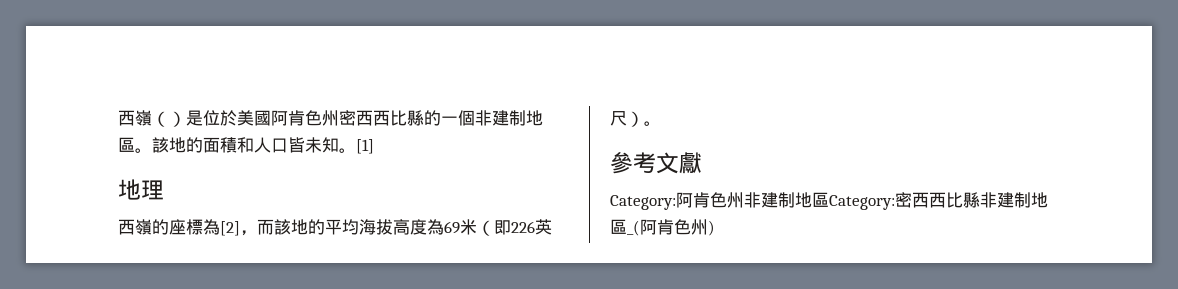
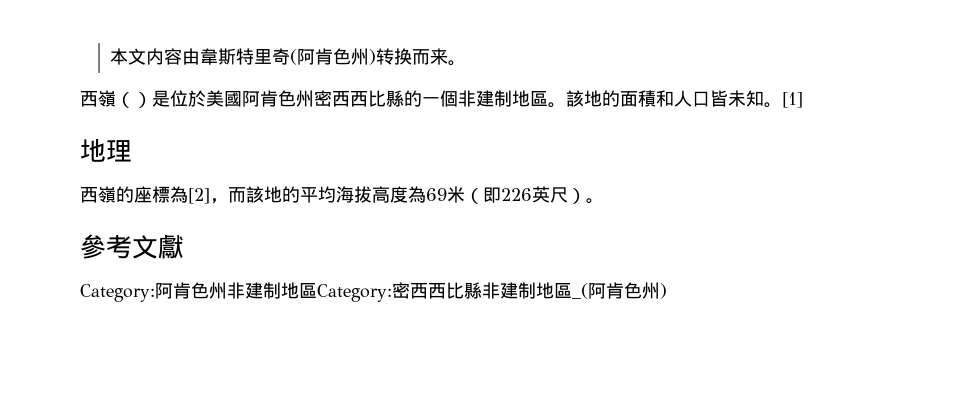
+ 本文内容由韋斯特里奇(阿肯色州)转换而来。

